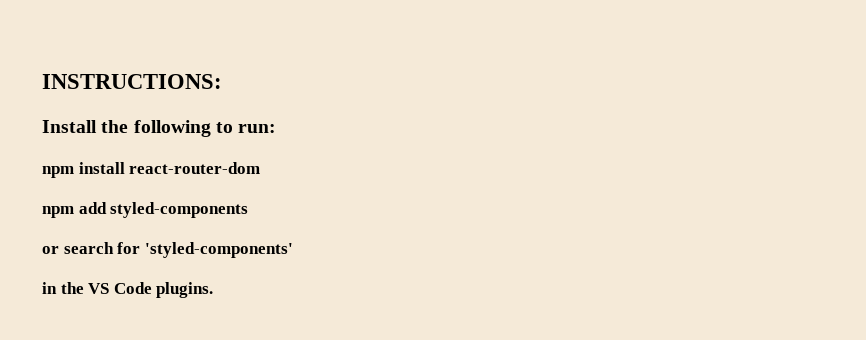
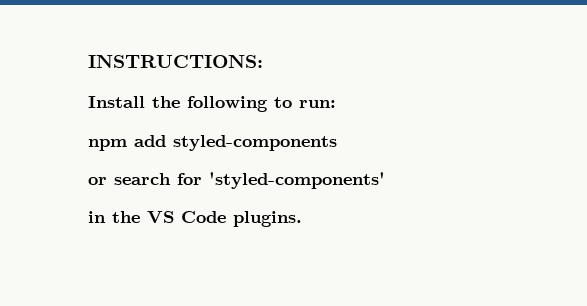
- npm install react-router-dom

